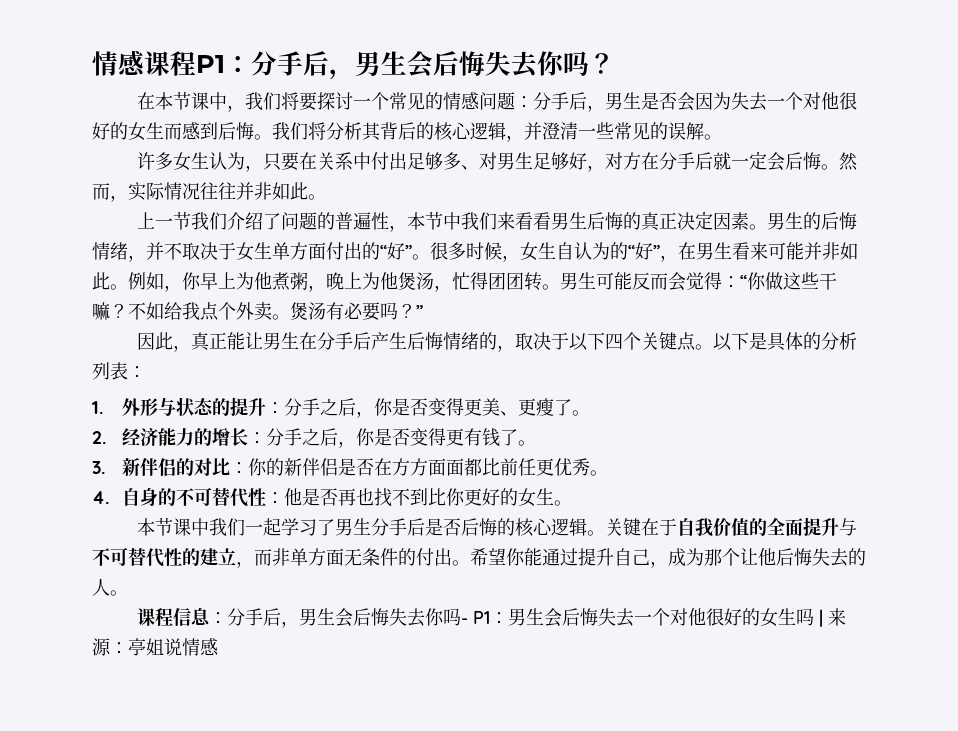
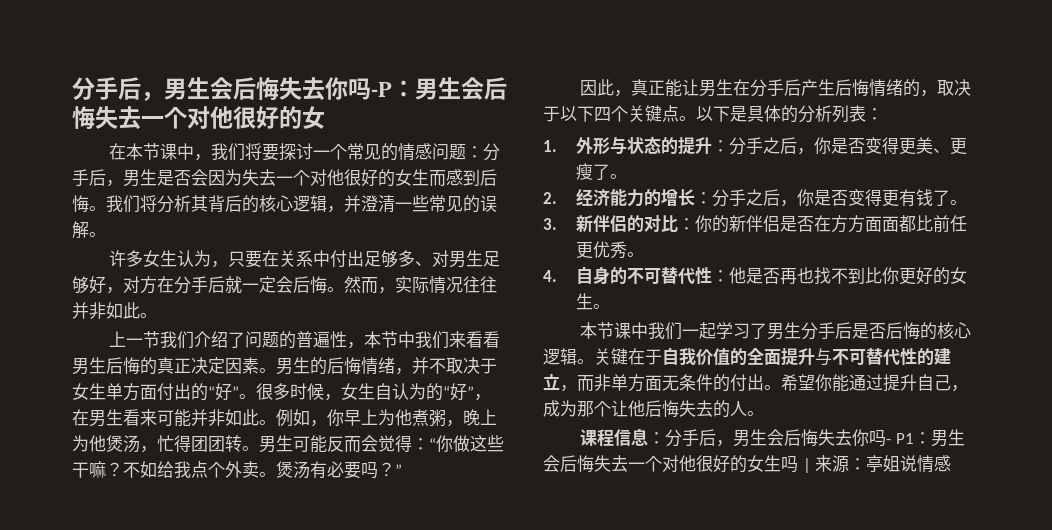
- 情感课程P1：分手后，男生会后悔失去你吗？
+ 分手后，男生会后悔失去你吗-P：男生会后悔失去一个对他很好的女

